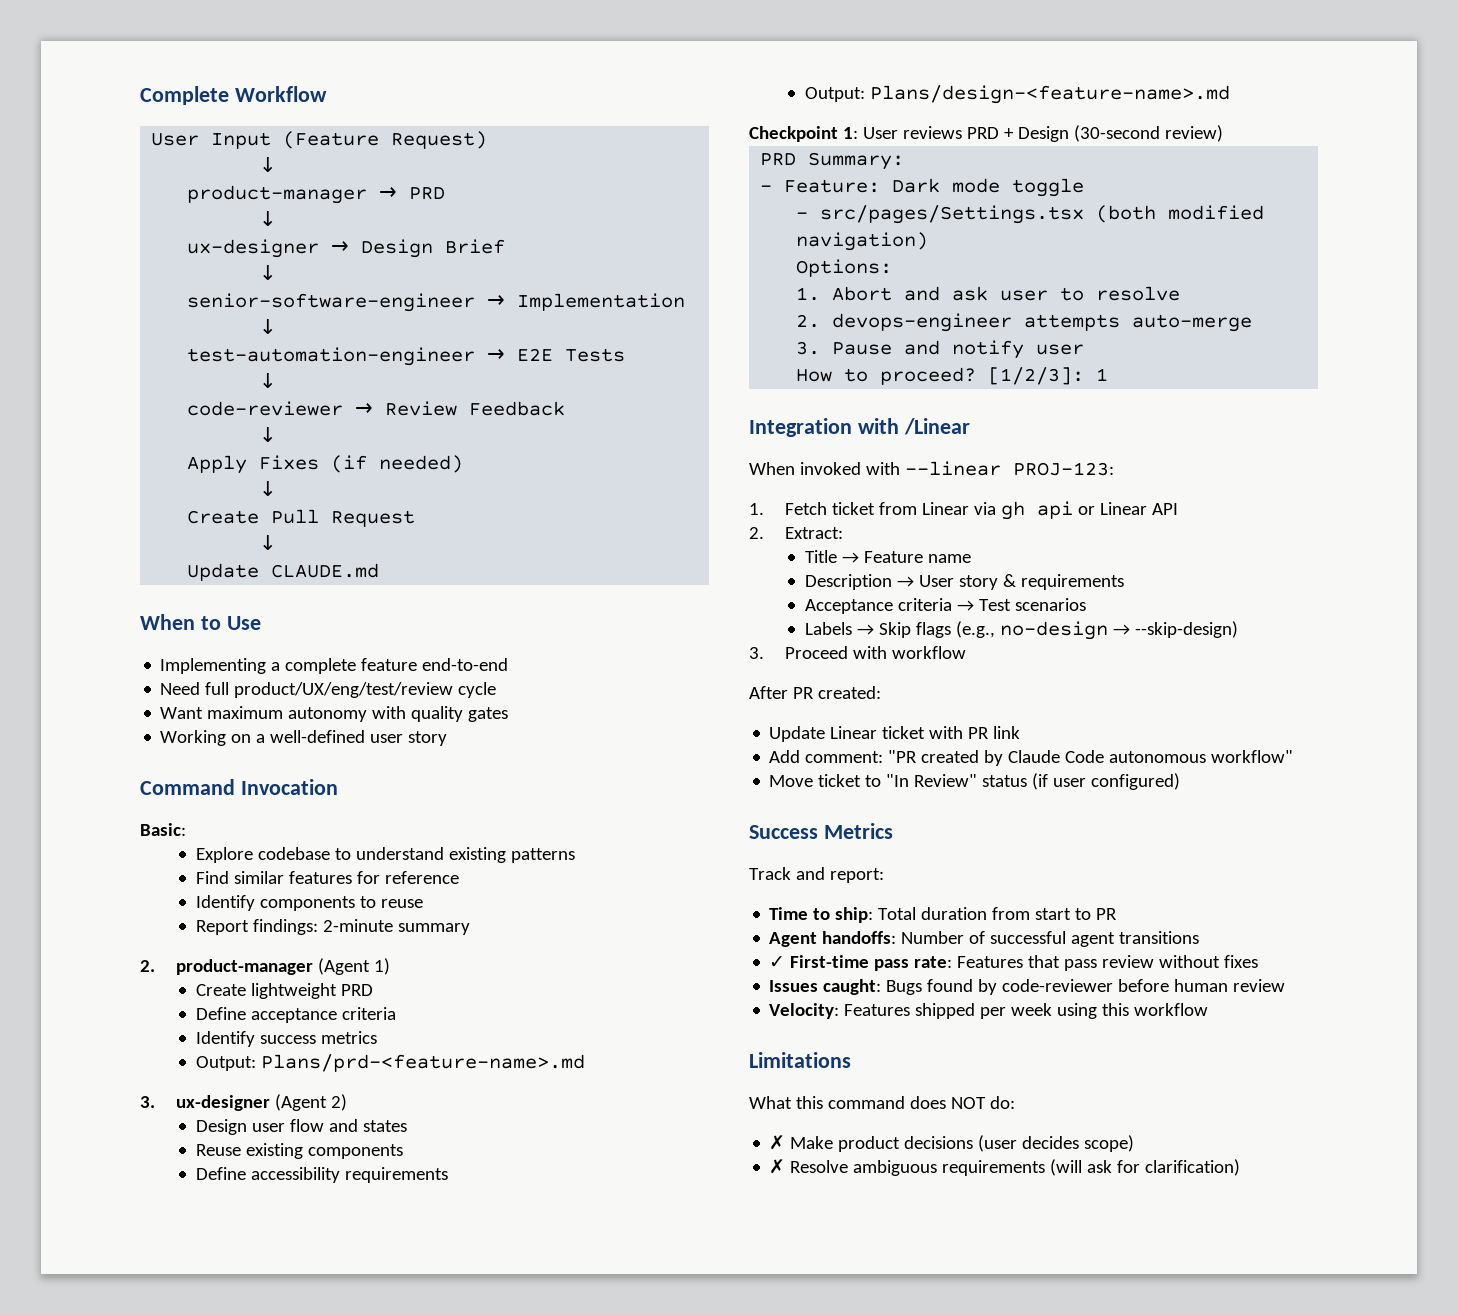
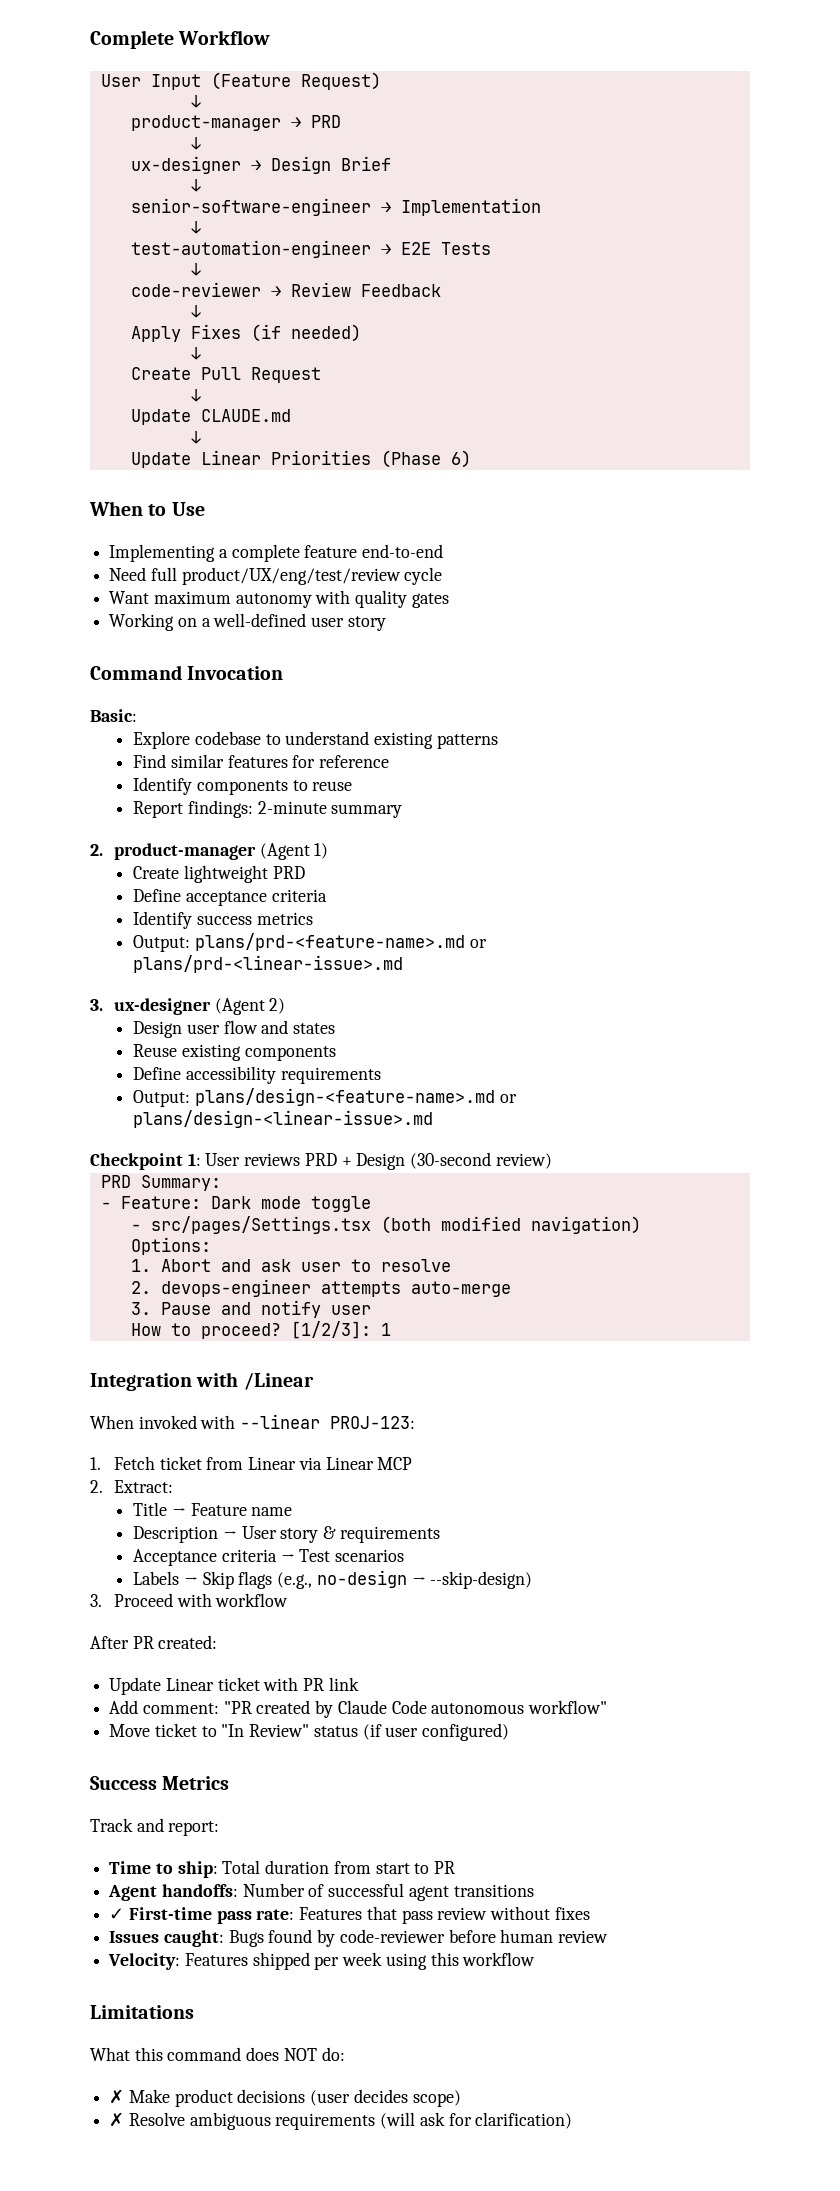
  Update CLAUDE.md
+ ↓
+ Update Linear Priorities (Phase 6)
- Output: Plans/prd-<feature-name>.md
+ Output: plans/prd-<feature-name>.md or plans/prd-<linear-issue>.md
- Output: Plans/design-<feature-name>.md
+ Output: plans/design-<feature-name>.md or plans/design-<linear-issue>.md
- 1. Fetch ticket from Linear via gh api or Linear API
+ 1. Fetch ticket from Linear via Linear MCP

